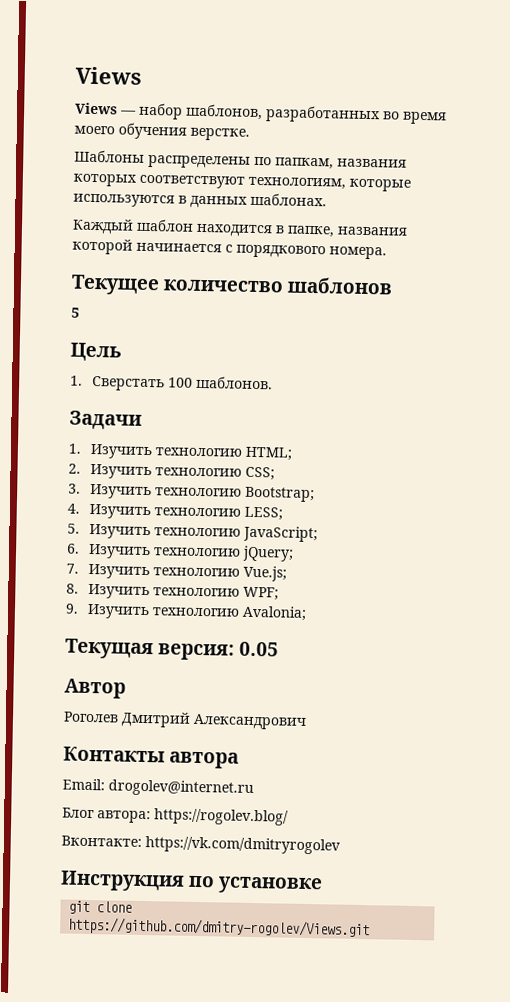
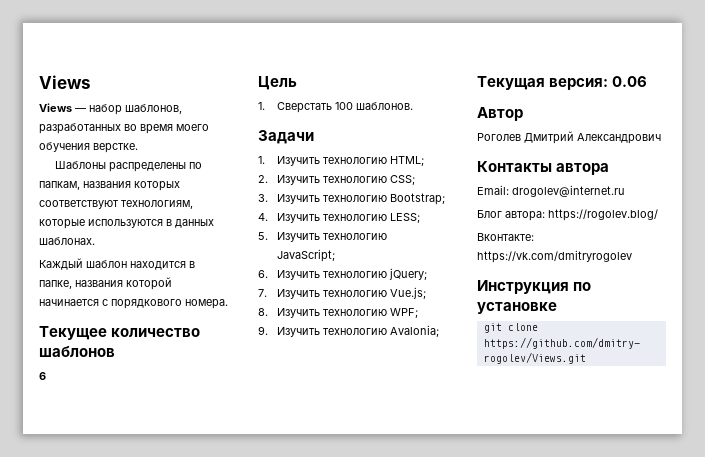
- 5
+ 6
- Текущая версия: 0.05
+ Текущая версия: 0.06

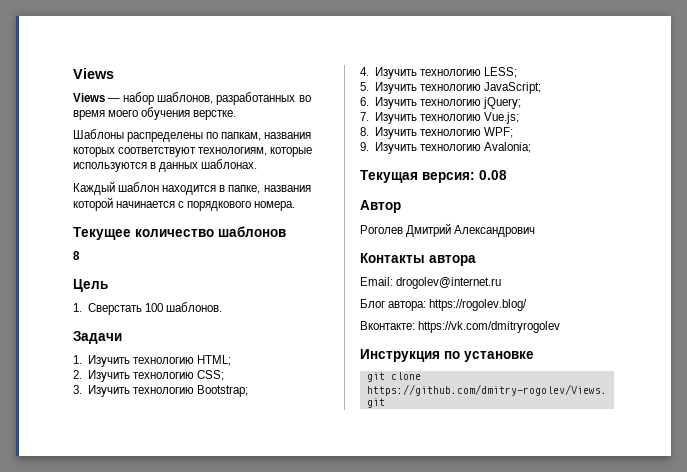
- 6
+ 8
- Текущая версия: 0.06
+ Текущая версия: 0.08

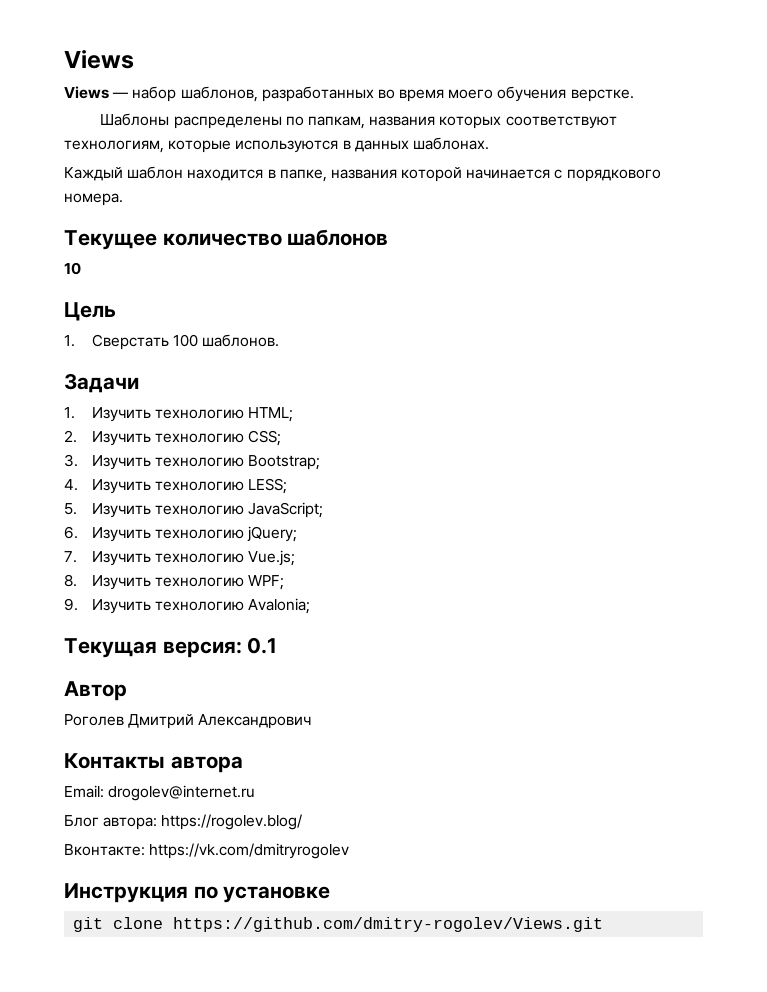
- 8
+ 10
- Текущая версия: 0.08
+ Текущая версия: 0.1

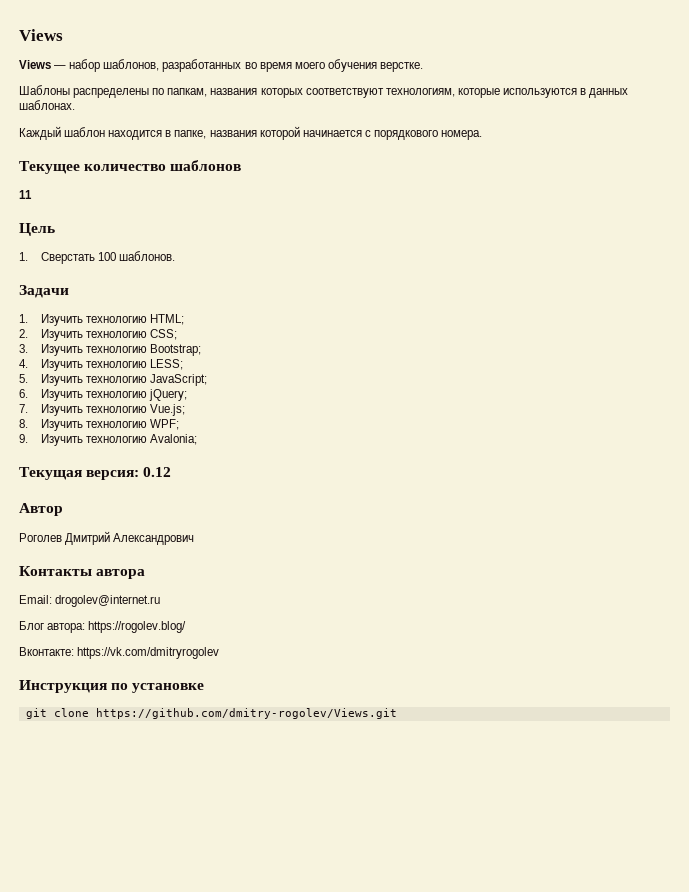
- 10
+ 11
- Текущая версия: 0.1
+ Текущая версия: 0.12

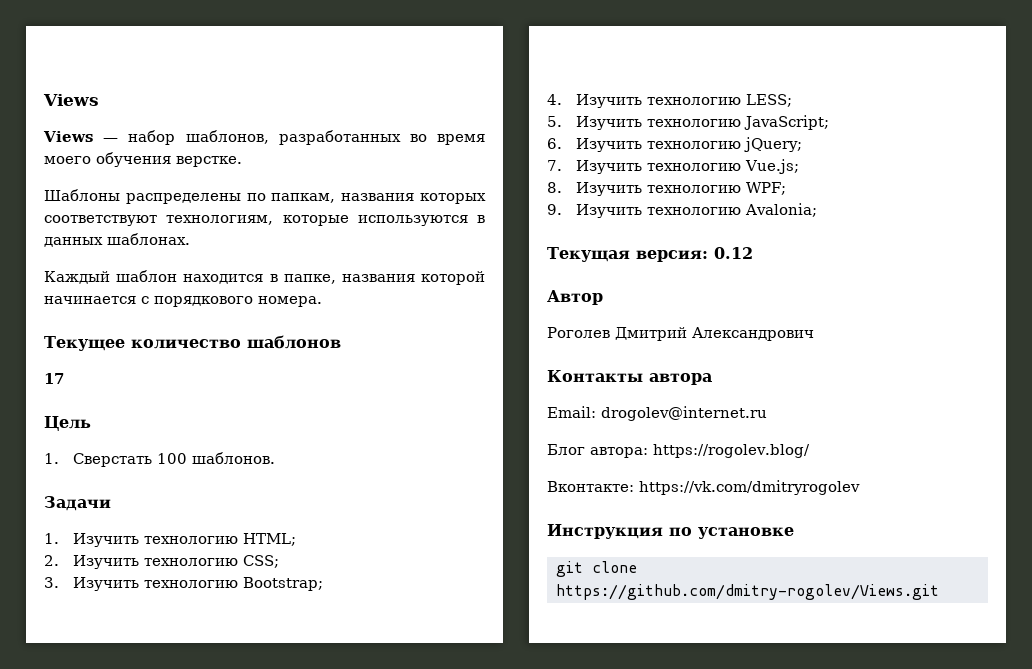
- 11
+ 17

